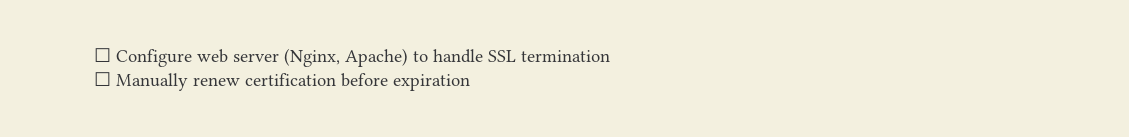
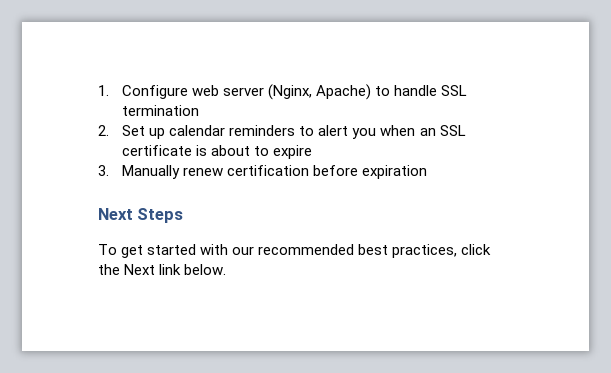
- ☐ Configure web server (Nginx, Apache) to handle SSL termination
+ 1. Configure web server (Nginx, Apache) to handle SSL termination
- ☐ Manually renew certification before expiration
+ 2. Set up calendar reminders to alert you when an SSL certificate is about to expire
+ 3. Manually renew certification before expiration
+ Next Steps
+ To get started with our recommended best practices, click the Next link below.

